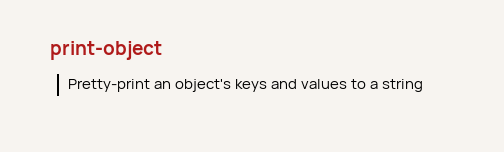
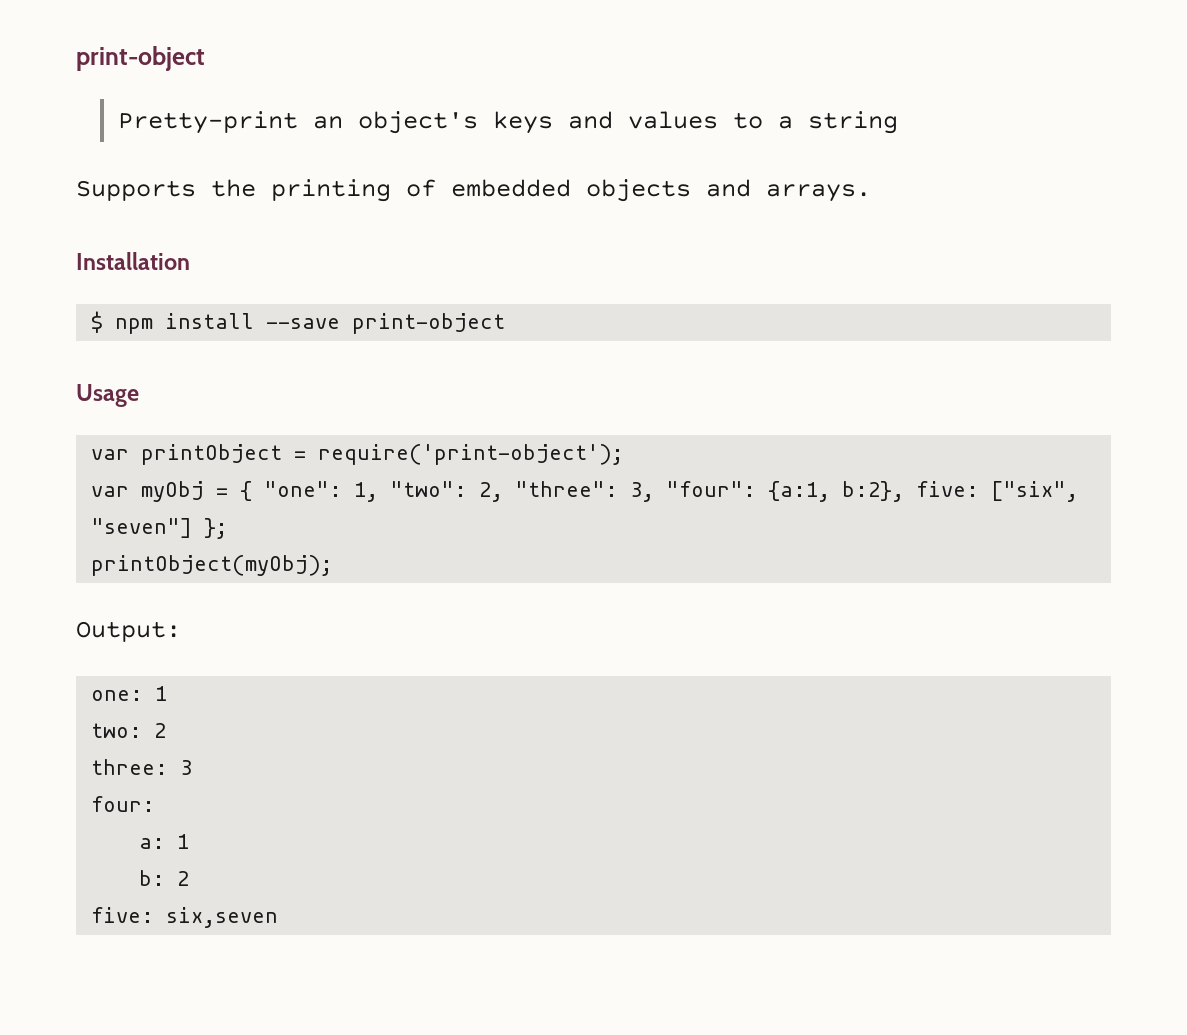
+ Supports the printing of embedded objects and arrays.
+ Installation
+ $ npm install --save print-object
+ Usage
+ var printObject = require('print-object');
+ var myObj = { "one": 1, "two": 2, "three": 3, "four": {a:1, b:2}, five: ["six", "seven"] };
+ printObject(myObj);
+ Output:
+ one: 1
+ two: 2
+ three: 3
+ four:
+ a: 1
+ b: 2
+ five: six,seven

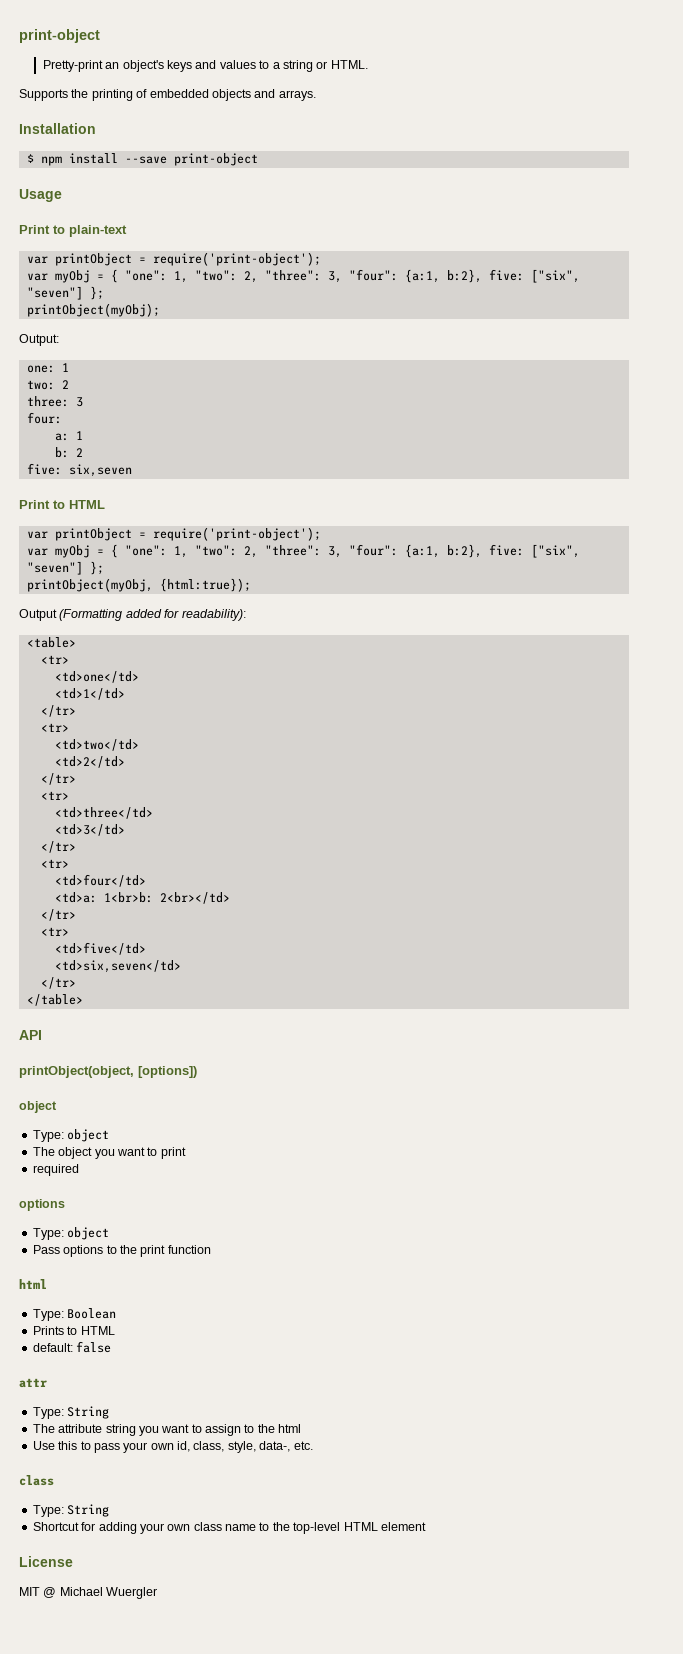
- Pretty-print an object's keys and values to a string
+ Pretty-print an object's keys and values to a string or HTML.
+ Print to plain-text
+ Print to HTML
+ var printObject = require('print-object');
+ var myObj = { "one": 1, "two": 2, "three": 3, "four": {a:1, b:2}, five: ["six", "seven"] };
+ printObject(myObj, {html:true});
+ Output (Formatting added for readability):
+ <table>
+ <tr>
+ <td>one</td>
+ <td>1</td>
+ </tr>
+ <tr>
+ <td>two</td>
+ <td>2</td>
+ </tr>
+ <tr>
+ <td>three</td>
+ <td>3</td>
+ </tr>
+ <tr>
+ <td>four</td>
+ <td>a: 1<br>b: 2<br></td>
+ </tr>
+ <tr>
+ <td>five</td>
+ <td>six,seven</td>
+ </tr>
+ </table>
+ API
+ printObject(object, [options])
+ object
+ Type: object
+ The object you want to print
+ required
+ options
+ Type: object
+ Pass options to the print function
+ html
+ Type: Boolean
+ Prints to HTML
+ default: false
+ attr
+ Type: String
+ The attribute string you want to assign to the html
+ Use this to pass your own id, class, style, data-, etc.
+ class
+ Type: String
+ Shortcut for adding your own class name to the top-level HTML element
+ License
+ MIT @ Michael Wuergler

